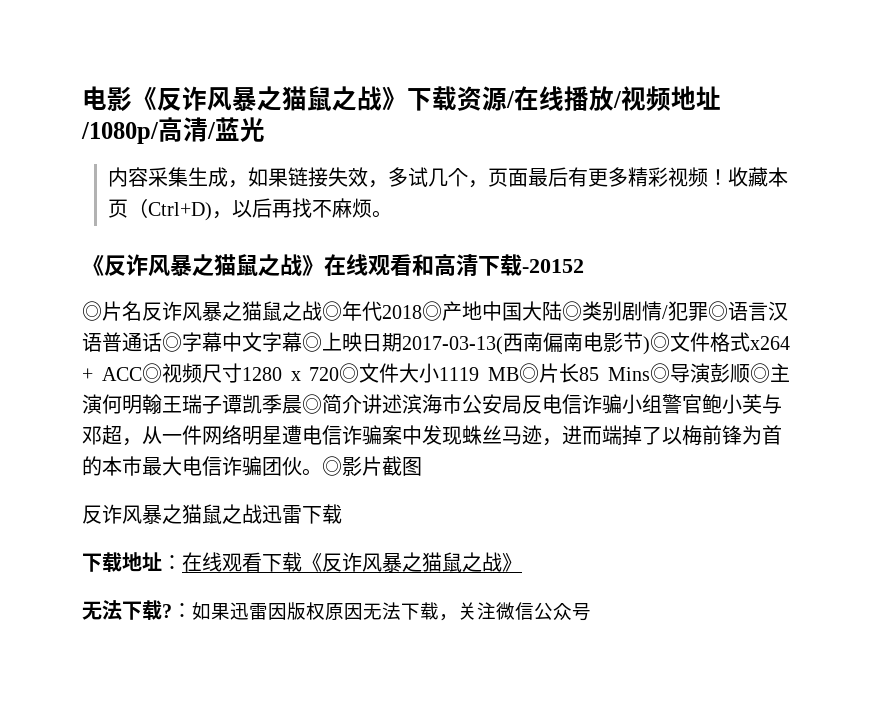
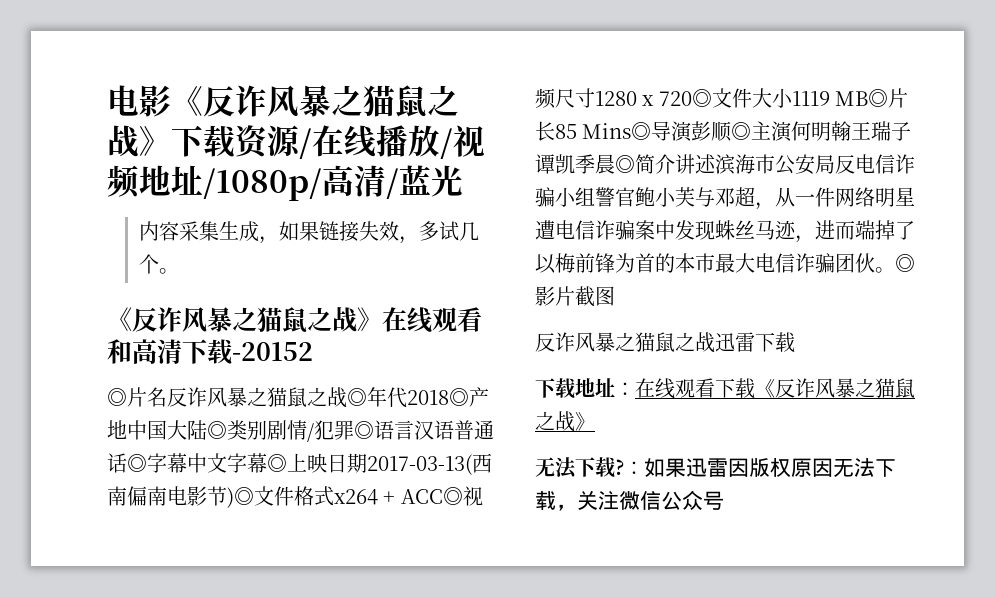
- 内容采集生成，如果链接失效，多试几个，页面最后有更多精彩视频！收藏本页（Ctrl+D)，以后再找不麻烦。
+ 内容采集生成，如果链接失效，多试几个。

